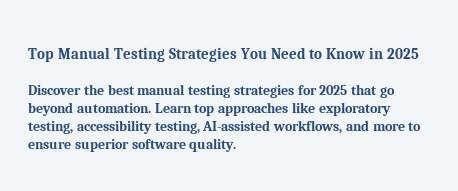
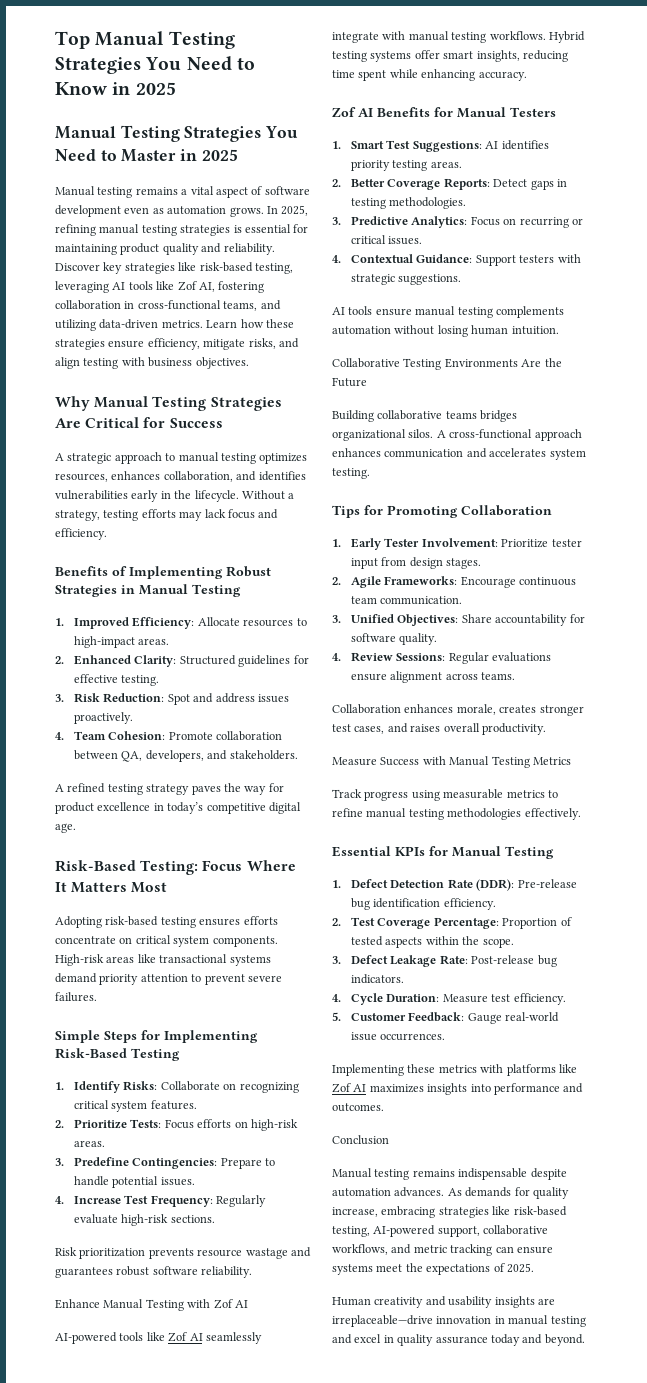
- Discover the best manual testing strategies for 2025 that go beyond automation. Learn top approaches like exploratory testing, accessibility testing, AI-assisted workflows, and more to ensure superior software quality.
+ Manual Testing Strategies You Need to Master in 2025
+ Manual testing remains a vital aspect of software development even as automation grows. In 2025, refining manual testing strategies is essential for maintaining product quality and reliability. Discover key strategies like risk-based testing, leveraging AI tools like Zof AI, fostering collaboration in cross-functional teams, and utilizing data-driven metrics. Learn how these strategies ensure efficiency, mitigate risks, and align testing with business objectives.
+ Why Manual Testing Strategies Are Critical for Success
+ A strategic approach to manual testing optimizes resources, enhances collaboration, and identifies vulnerabilities early in the lifecycle. Without a strategy, testing efforts may lack focus and efficiency.
+ Benefits of Implementing Robust Strategies in Manual Testing
+ 1. Improved Efficiency: Allocate resources to high-impact areas.
+ 2. Enhanced Clarity: Structured guidelines for effective testing.
+ 3. Risk Reduction: Spot and address issues proactively.
+ 4. Team Cohesion: Promote collaboration between QA, developers, and stakeholders.
+ A refined testing strategy paves the way for product excellence in today’s competitive digital age.
+ Risk-Based Testing: Focus Where It Matters Most
+ Adopting risk-based testing ensures efforts concentrate on critical system components. High-risk areas like transactional systems demand priority attention to prevent severe failures.
+ Simple Steps for Implementing Risk-Based Testing
+ 1. Identify Risks: Collaborate on recognizing critical system features.
+ 2. Prioritize Tests: Focus efforts on high-risk areas.
+ 3. Predefine Contingencies: Prepare to handle potential issues.
+ 4. Increase Test Frequency: Regularly evaluate high-risk sections.
+ Risk prioritization prevents resource wastage and guarantees robust software reliability.
+ Enhance Manual Testing with Zof AI
+ AI-powered tools like Zof AI seamlessly integrate with manual testing workflows. Hybrid testing systems offer smart insights, reducing time spent while enhancing accuracy.
+ Zof AI Benefits for Manual Testers
+ 1. Smart Test Suggestions: AI identifies priority testing areas.
+ 2. Better Coverage Reports: Detect gaps in testing methodologies.
+ 3. Predictive Analytics: Focus on recurring or critical issues.
+ 4. Contextual Guidance: Support testers with strategic suggestions.
+ AI tools ensure manual testing complements automation without losing human intuition.
+ Collaborative Testing Environments Are the Future
+ Building collaborative teams bridges organizational silos. A cross-functional approach enhances communication and accelerates system testing.
+ Tips for Promoting Collaboration
+ 1. Early Tester Involvement: Prioritize tester input from design stages.
+ 2. Agile Frameworks: Encourage continuous team communication.
+ 3. Unified Objectives: Share accountability for software quality.
+ 4. Review Sessions: Regular evaluations ensure alignment across teams.
+ Collaboration enhances morale, creates stronger test cases, and raises overall productivity.
+ Measure Success with Manual Testing Metrics
+ Track progress using measurable metrics to refine manual testing methodologies effectively.
+ Essential KPIs for Manual Testing
+ 1. Defect Detection Rate (DDR): Pre-release bug identification efficiency.
+ 2. Test Coverage Percentage: Proportion of tested aspects within the scope.
+ 3. Defect Leakage Rate: Post-release bug indicators.
+ 4. Cycle Duration: Measure test efficiency.
+ 5. Customer Feedback: Gauge real-world issue occurrences.
+ Implementing these metrics with platforms like Zof AI maximizes insights into performance and outcomes.
+ Conclusion
+ Manual testing remains indispensable despite automation advances. As demands for quality increase, embracing strategies like risk-based testing, AI-powered support, collaborative workflows, and metric tracking can ensure systems meet the expectations of 2025.
+ Human creativity and usability insights are irreplaceable—drive innovation in manual testing and excel in quality assurance today and beyond.

